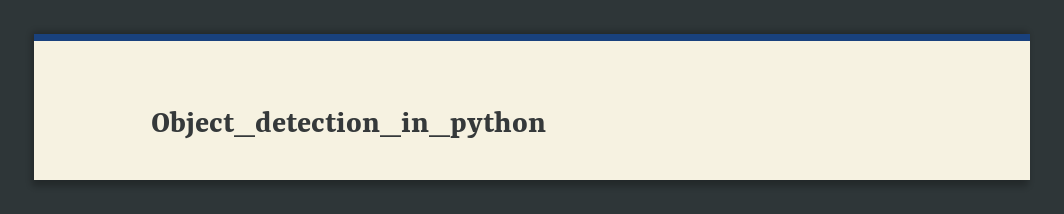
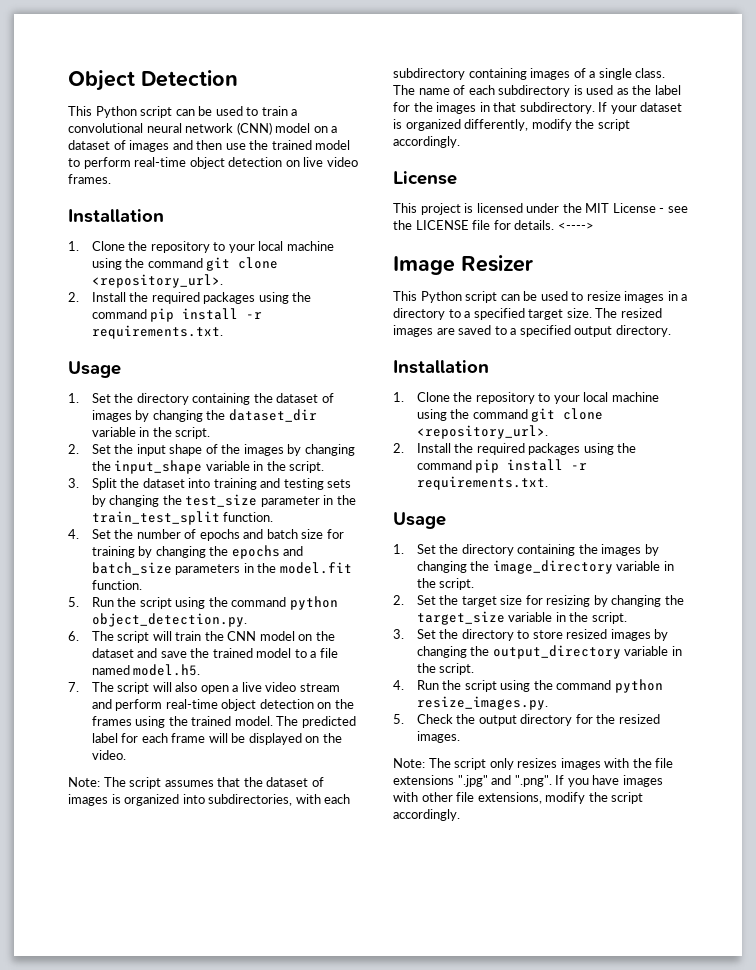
- Object_detection_in_python
+ Object Detection
+ This Python script can be used to train a convolutional neural network (CNN) model on a dataset of images and then use the trained model to perform real-time object detection on live video frames.
+ Installation
+ 1. Clone the repository to your local machine using the command git clone <repository_url>.
+ 2. Install the required packages using the command pip install -r requirements.txt.
+ Usage
+ 1. Set the directory containing the dataset of images by changing the dataset_dir variable in the script.
+ 2. Set the input shape of the images by changing the input_shape variable in the script.
+ 3. Split the dataset into training and testing sets by changing the test_size parameter in the train_test_split function.
+ 4. Set the number of epochs and batch size for training by changing the epochs and batch_size parameters in the model.fit function.
+ 5. Run the script using the command python object_detection.py.
+ 6. The script will train the CNN model on the dataset and save the trained model to a file named model.h5.
+ 7. The script will also open a live video stream and perform real-time object detection on the frames using the trained model. The predicted label for each frame will be displayed on the video.
+ Note: The script assumes that the dataset of images is organized into subdirectories, with each subdirectory containing images of a single class. The name of each subdirectory is used as the label for the images in that subdirectory. If your dataset is organized differently, modify the script accordingly.
+ License
+ This project is licensed under the MIT License - see the LICENSE file for details. <---->
+ Image Resizer
+ This Python script can be used to resize images in a directory to a specified target size. The resized images are saved to a specified output directory.
+ Installation
+ 1. Clone the repository to your local machine using the command git clone <repository_url>.
+ 2. Install the required packages using the command pip install -r requirements.txt.
+ Usage
+ 1. Set the directory containing the images by changing the image_directory variable in the script.
+ 2. Set the target size for resizing by changing the target_size variable in the script.
+ 3. Set the directory to store resized images by changing the output_directory variable in the script.
+ 4. Run the script using the command python resize_images.py.
+ 5. Check the output directory for the resized images.
+ Note: The script only resizes images with the file extensions ".jpg" and ".png". If you have images with other file extensions, modify the script accordingly.

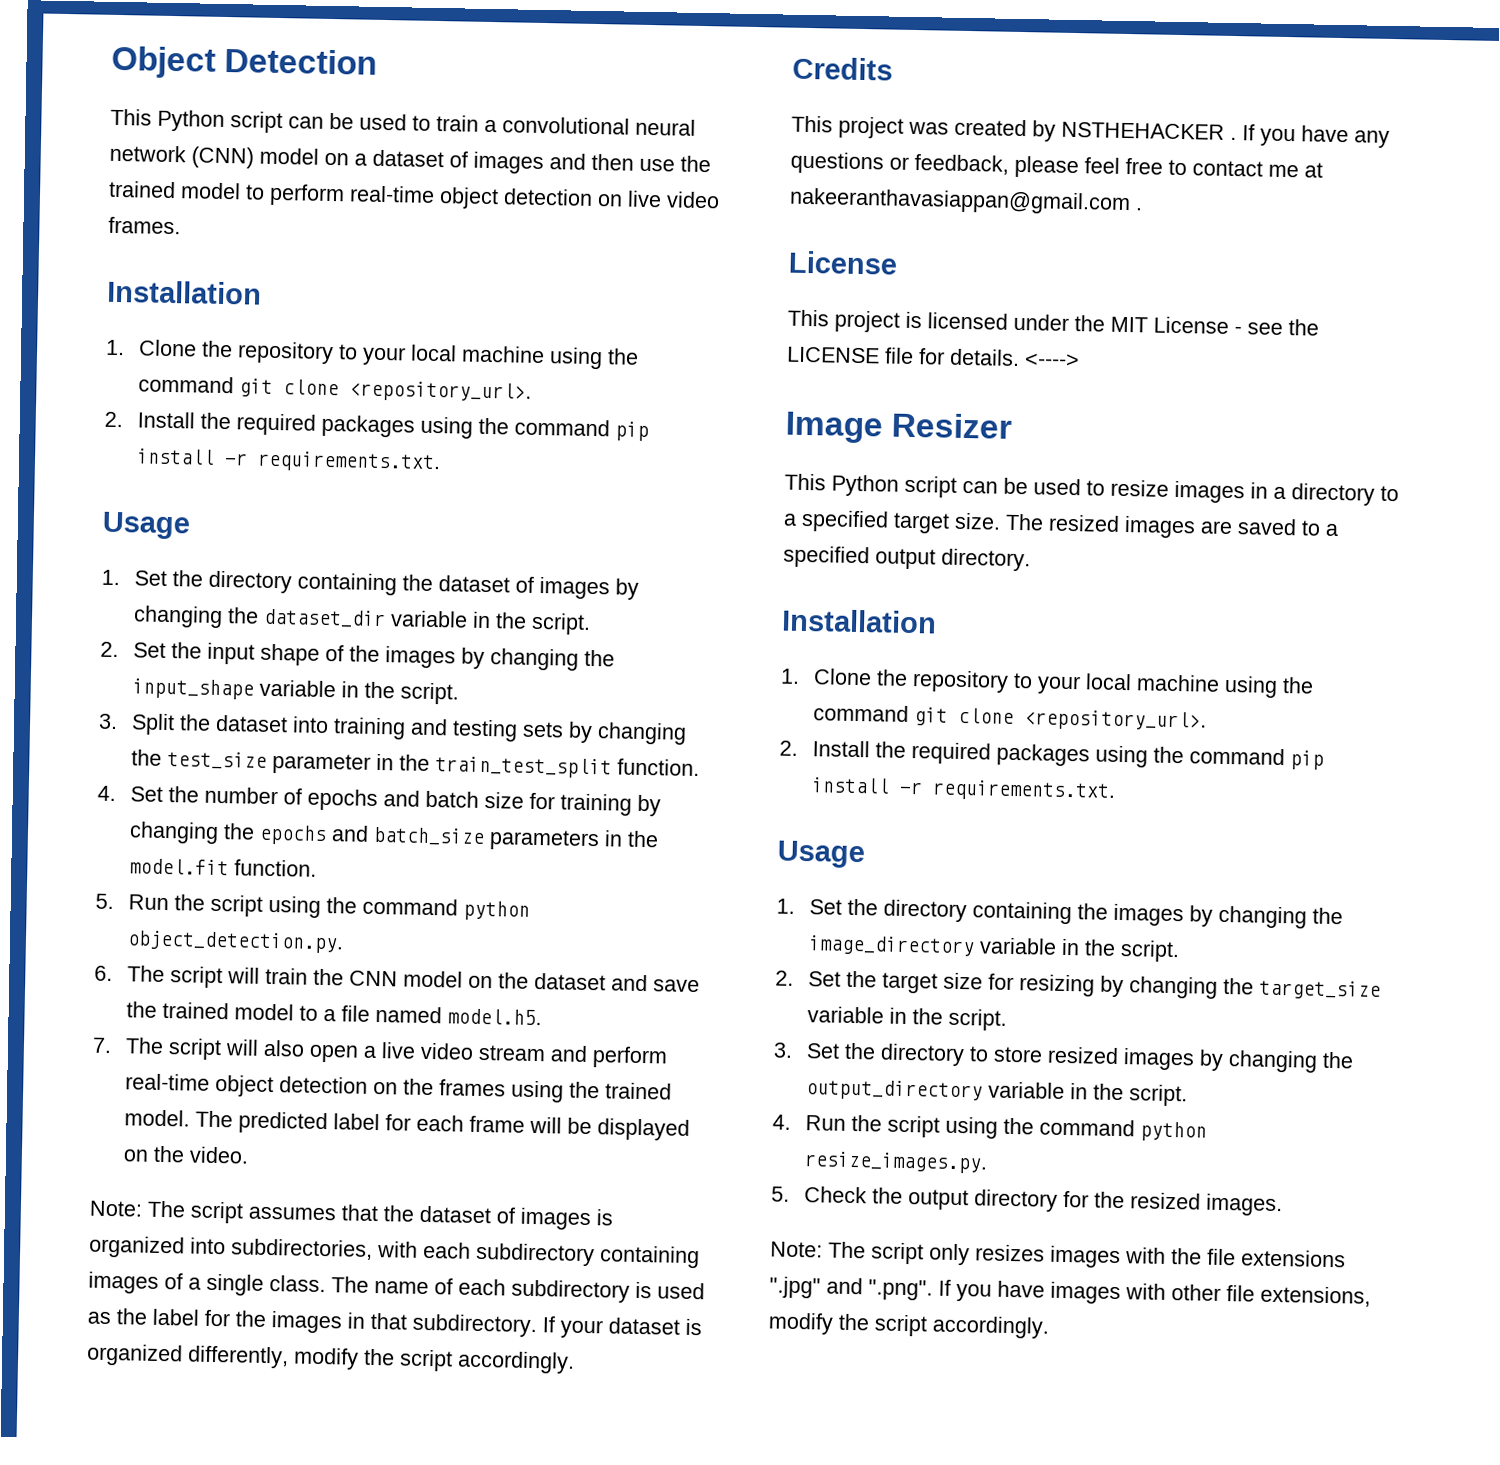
+ Credits
+ This project was created by NSTHEHACKER . If you have any questions or feedback, please feel free to contact me at nakeeranthavasiappan@gmail.com .

